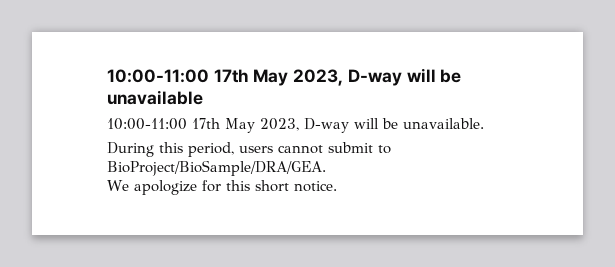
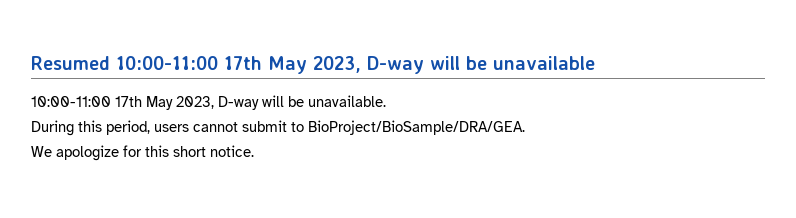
- 10:00-11:00 17th May 2023, D-way will be unavailable
+ Resumed 10:00-11:00 17th May 2023, D-way will be unavailable

